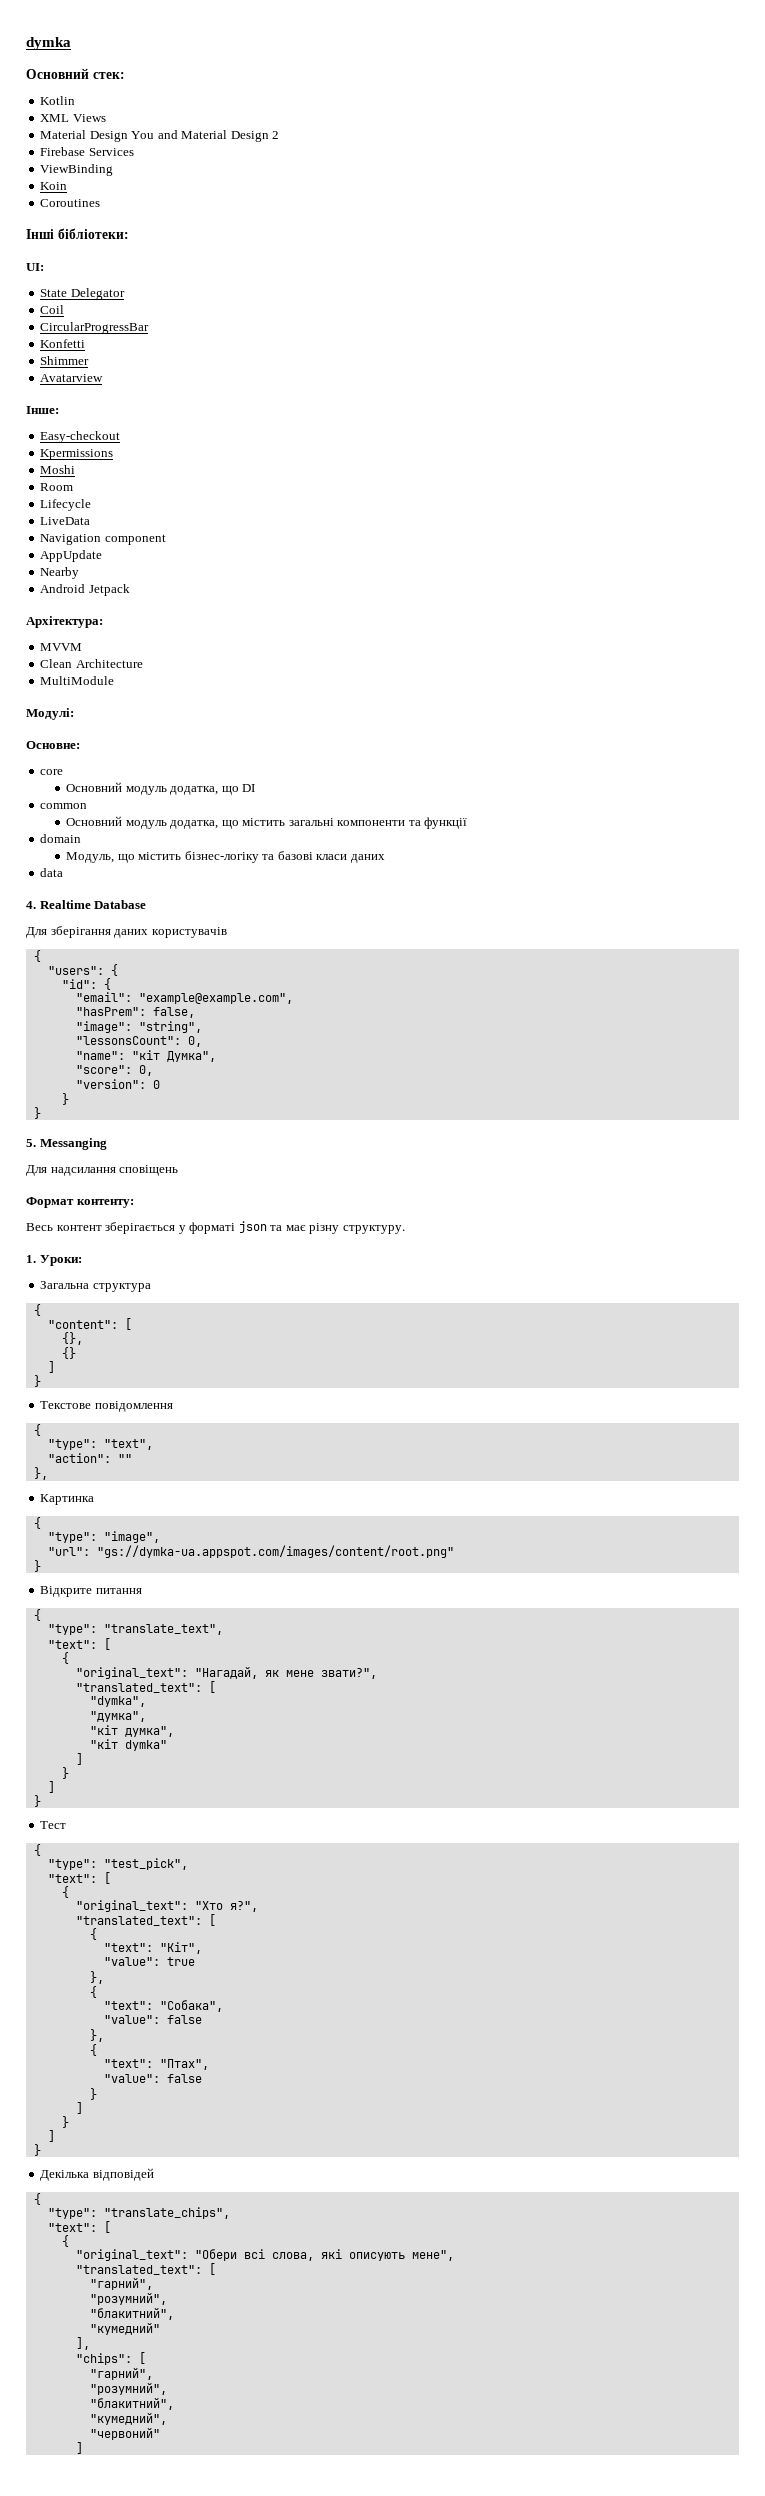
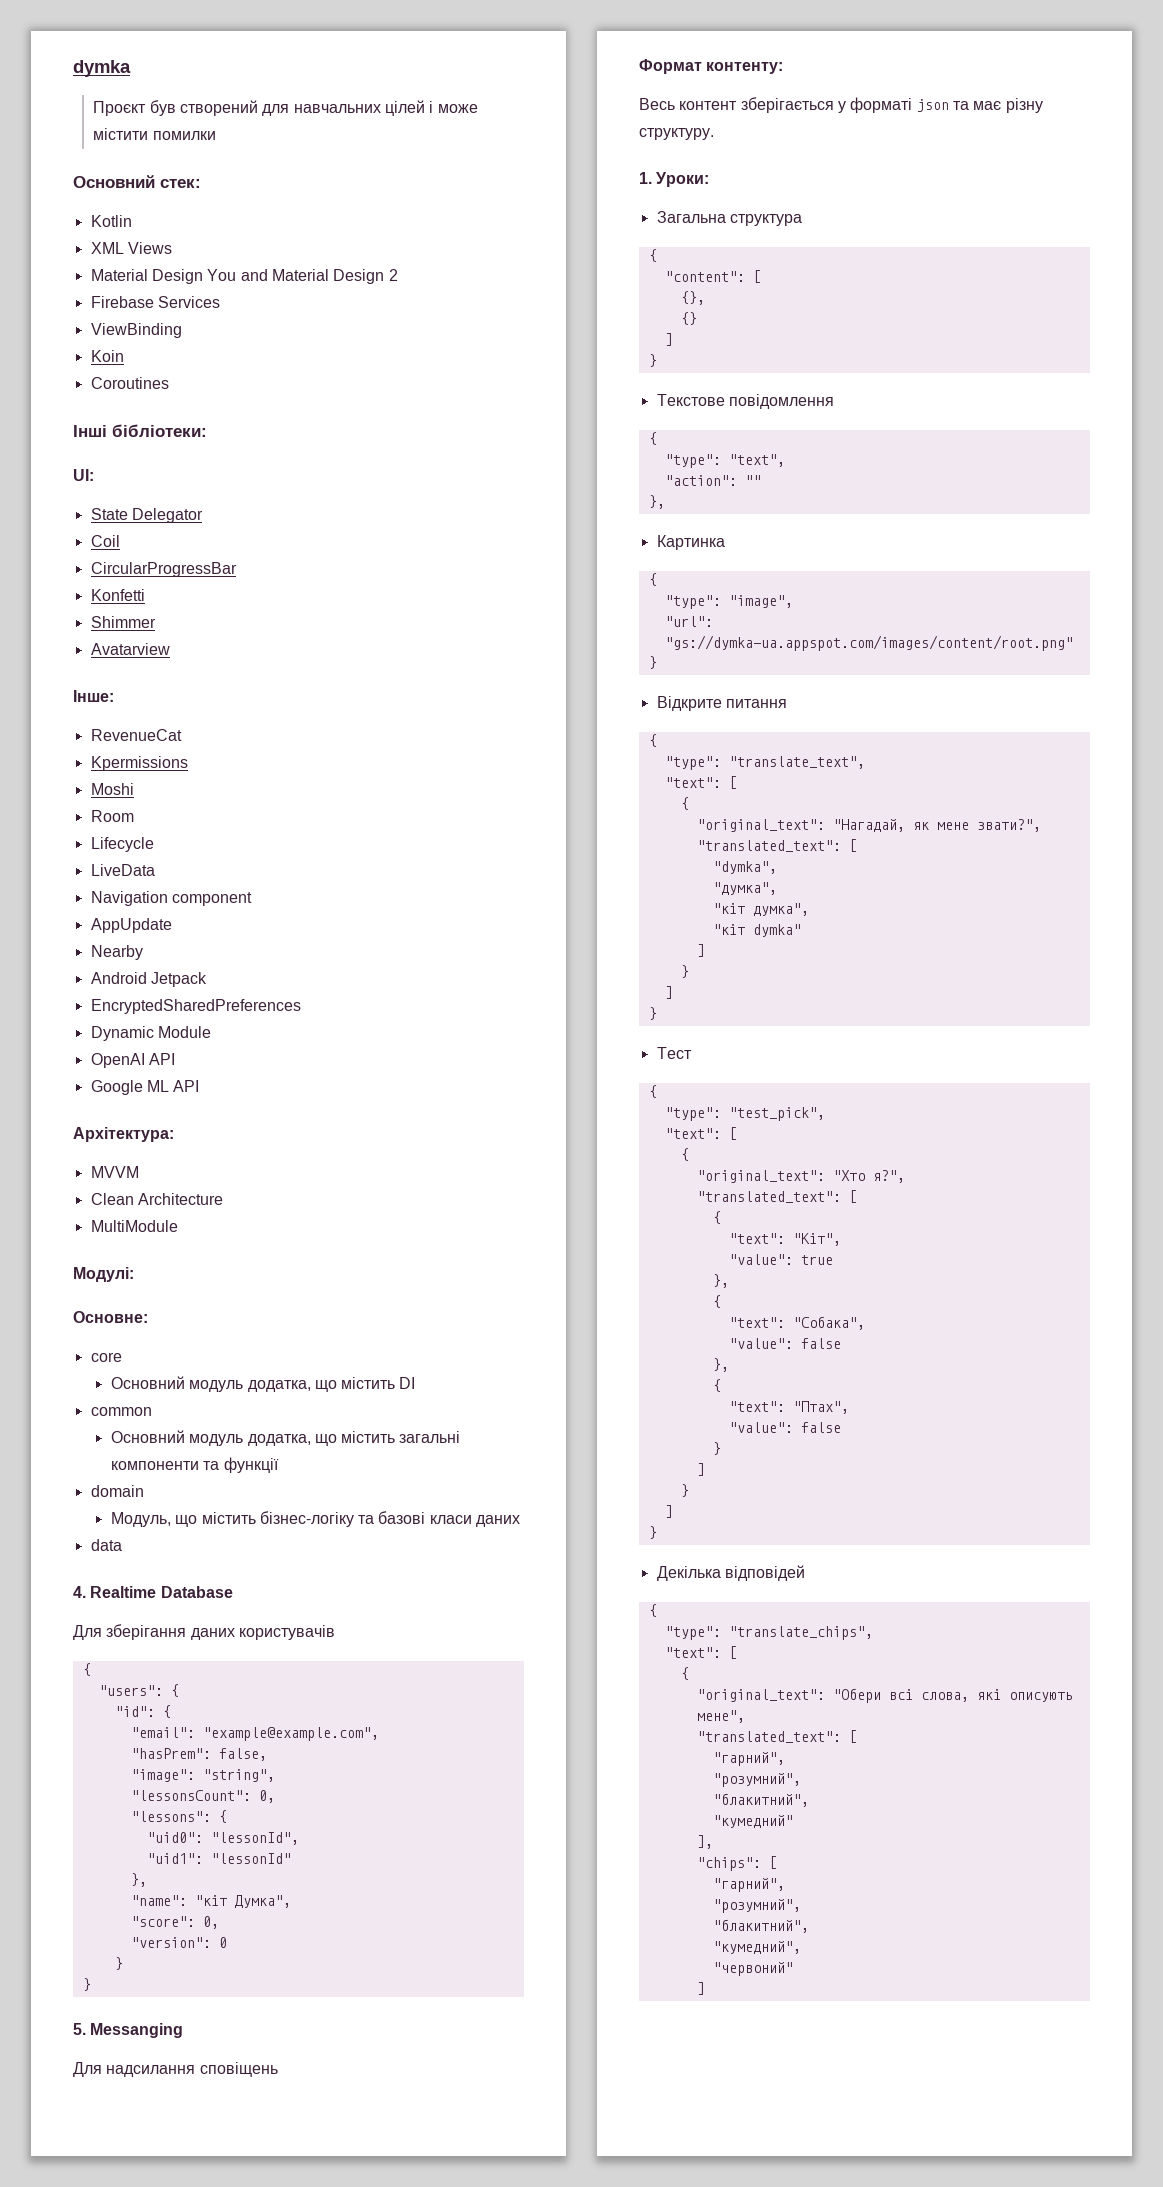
+ Проєкт був створений для навчальних цілей і може містити помилки
- Easy-checkout
+ RevenueCat
+ EncryptedSharedPreferences
+ Dynamic Module
+ OpenAI API
+ Google ML API
- Основний модуль додатка, що DI
+ Основний модуль додатка, що містить DI
+ "lessons": {
+ "uid0": "lessonId",
+ "uid1": "lessonId"
+ },

